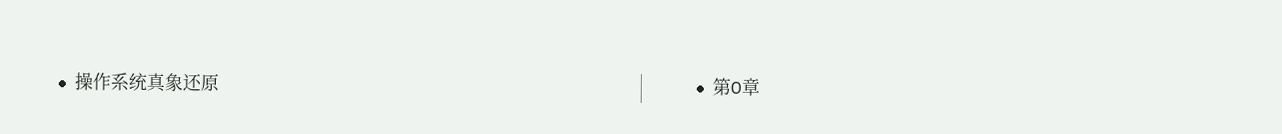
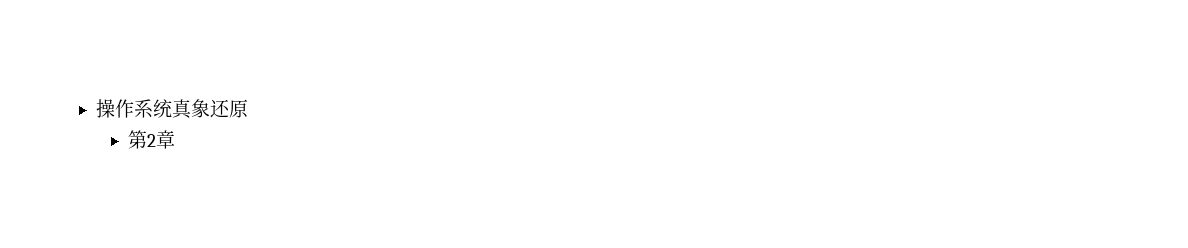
- 第0章
+ 第2章

